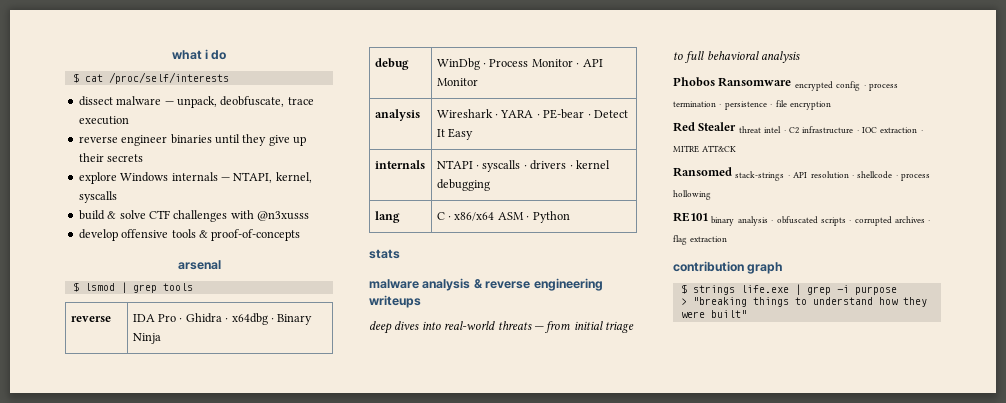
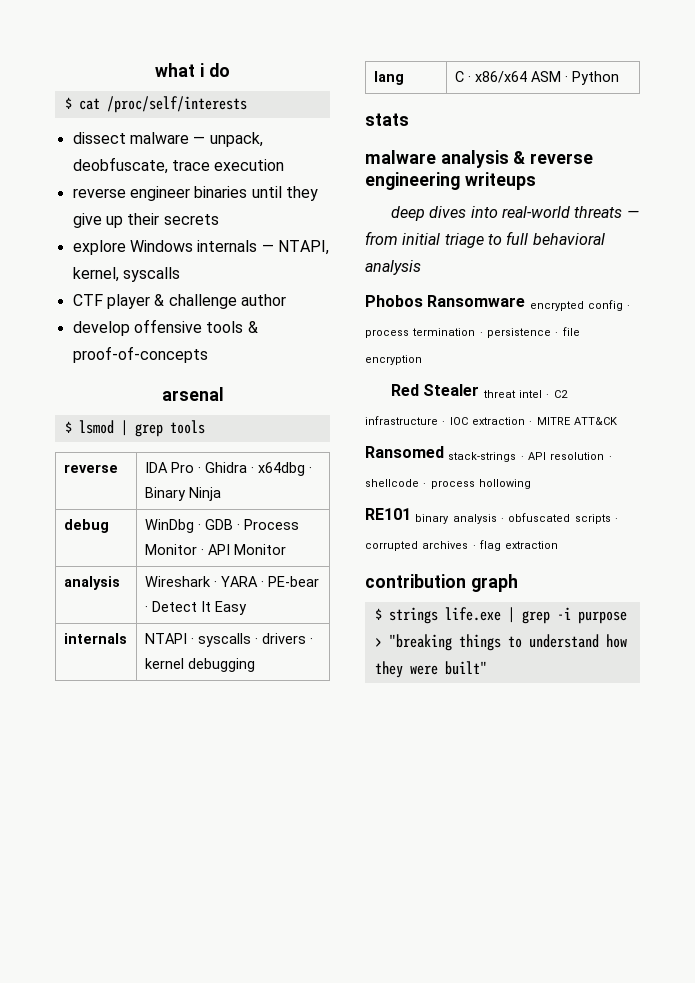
- build & solve CTF challenges with @n3xusss
+ CTF player & challenge author
- debug | WinDbg · Process Monitor · API Monitor
+ debug | WinDbg · GDB · Process Monitor · API Monitor

